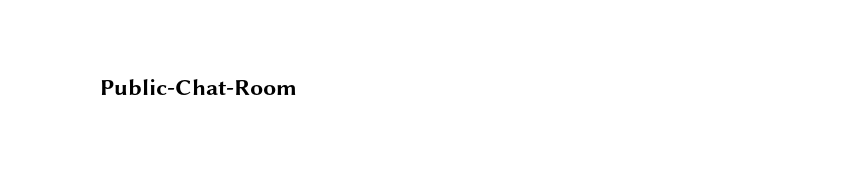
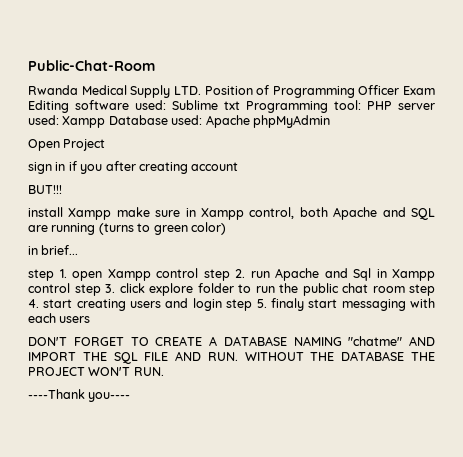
+ Rwanda Medical Supply LTD. Position of Programming Officer Exam Editing software used: Sublime txt Programming tool: PHP server used: Xampp Database used: Apache phpMyAdmin
+ Open Project
+ sign in if you after creating account
+ BUT!!!
+ install Xampp make sure in Xampp control, both Apache and SQL are running (turns to green color)
+ in brief...
+ step 1. open Xampp control step 2. run Apache and Sql in Xampp control step 3. click explore folder to run the public chat room step 4. start creating users and login step 5. finaly start messaging with each users
+ DON'T FORGET TO CREATE A DATABASE NAMING "chatme" AND IMPORT THE SQL FILE AND RUN. WITHOUT THE DATABASE THE PROJECT WON'T RUN.
+ ----Thank you----

